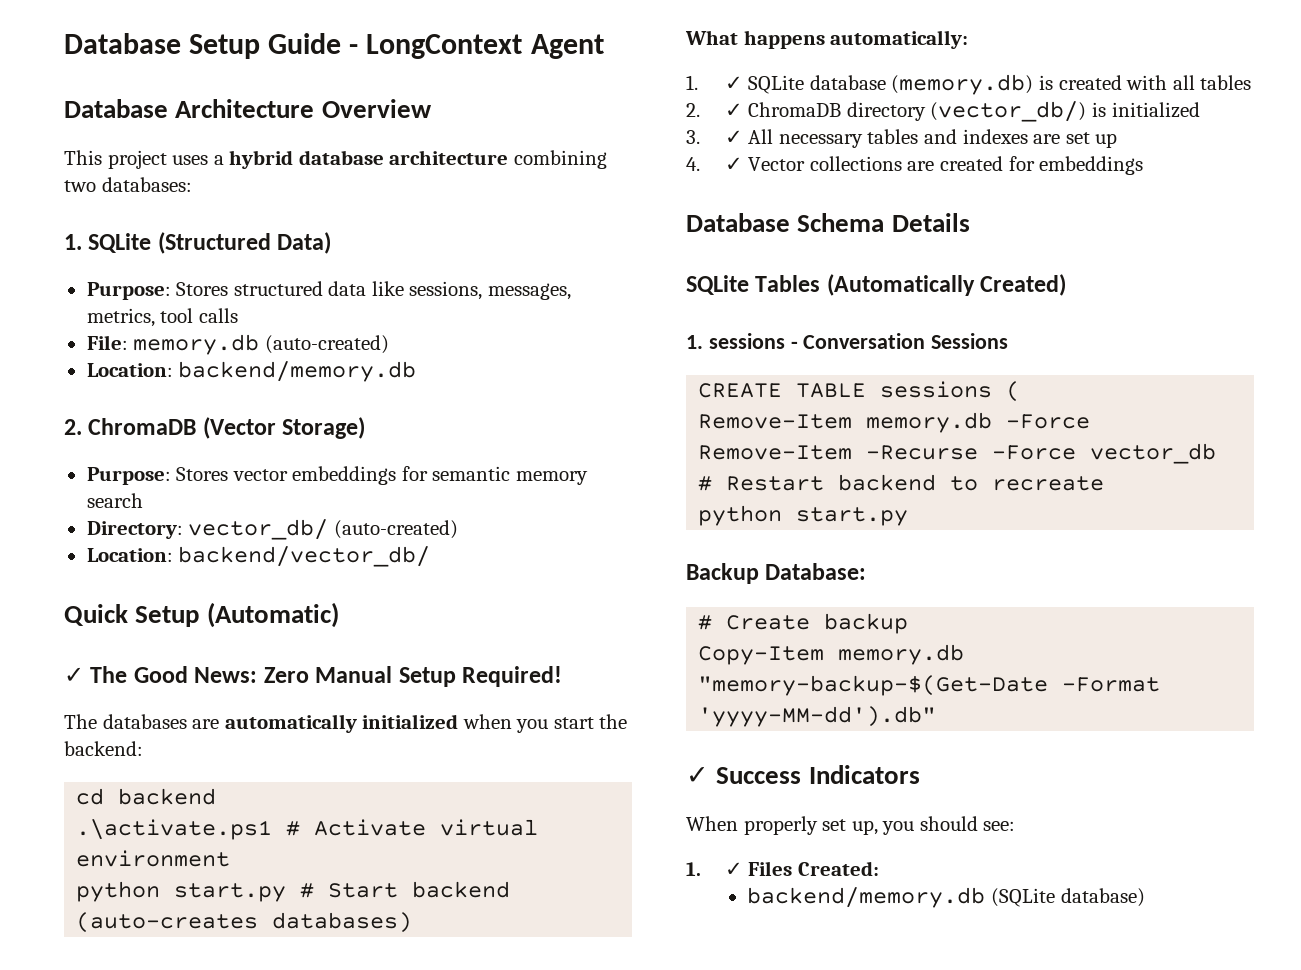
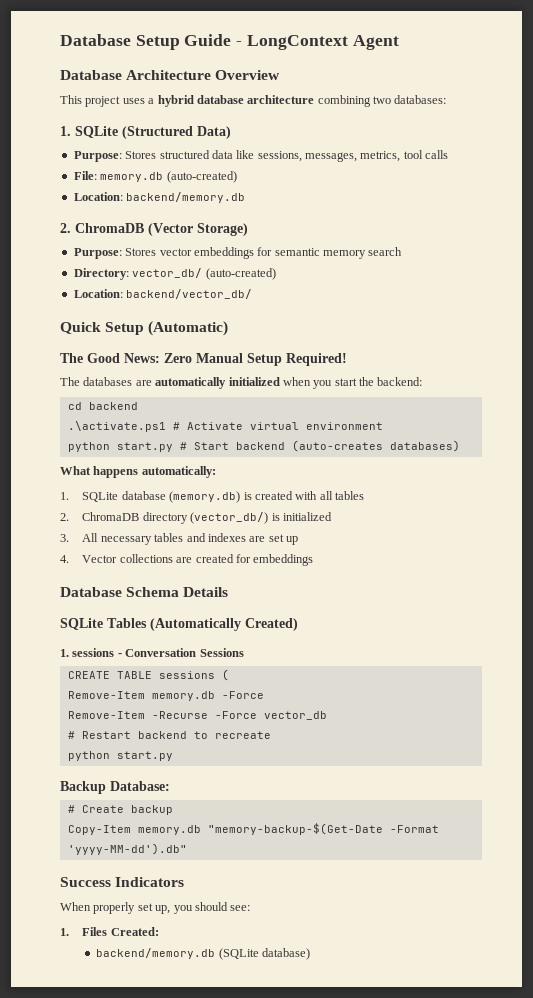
- ✓ The Good News: Zero Manual Setup Required!
+ The Good News: Zero Manual Setup Required!
- 1. ✓ SQLite database (memory.db) is created with all tables
+ 1. SQLite database (memory.db) is created with all tables
- 2. ✓ ChromaDB directory (vector_db/) is initialized
+ 2. ChromaDB directory (vector_db/) is initialized
- 3. ✓ All necessary tables and indexes are set up
+ 3. All necessary tables and indexes are set up
- 4. ✓ Vector collections are created for embeddings
+ 4. Vector collections are created for embeddings
- ✓ Success Indicators
+ Success Indicators
- 1. ✓ Files Created:
+ 1. Files Created:

